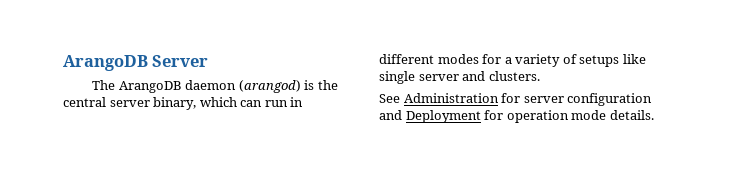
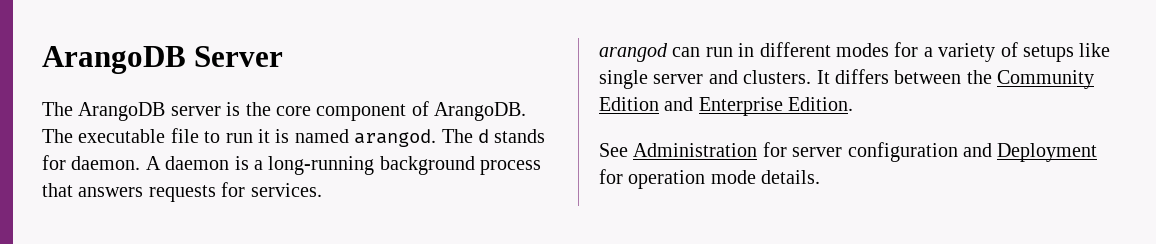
- The ArangoDB daemon (arangod) is the central server binary, which can run in different modes for a variety of setups like single server and clusters.
+ The ArangoDB server is the core component of ArangoDB. The executable file to run it is named arangod. The d stands for daemon. A daemon is a long-running background process that answers requests for services.
+ arangod can run in different modes for a variety of setups like single server and clusters. It differs between the Community Edition and Enterprise Edition.

